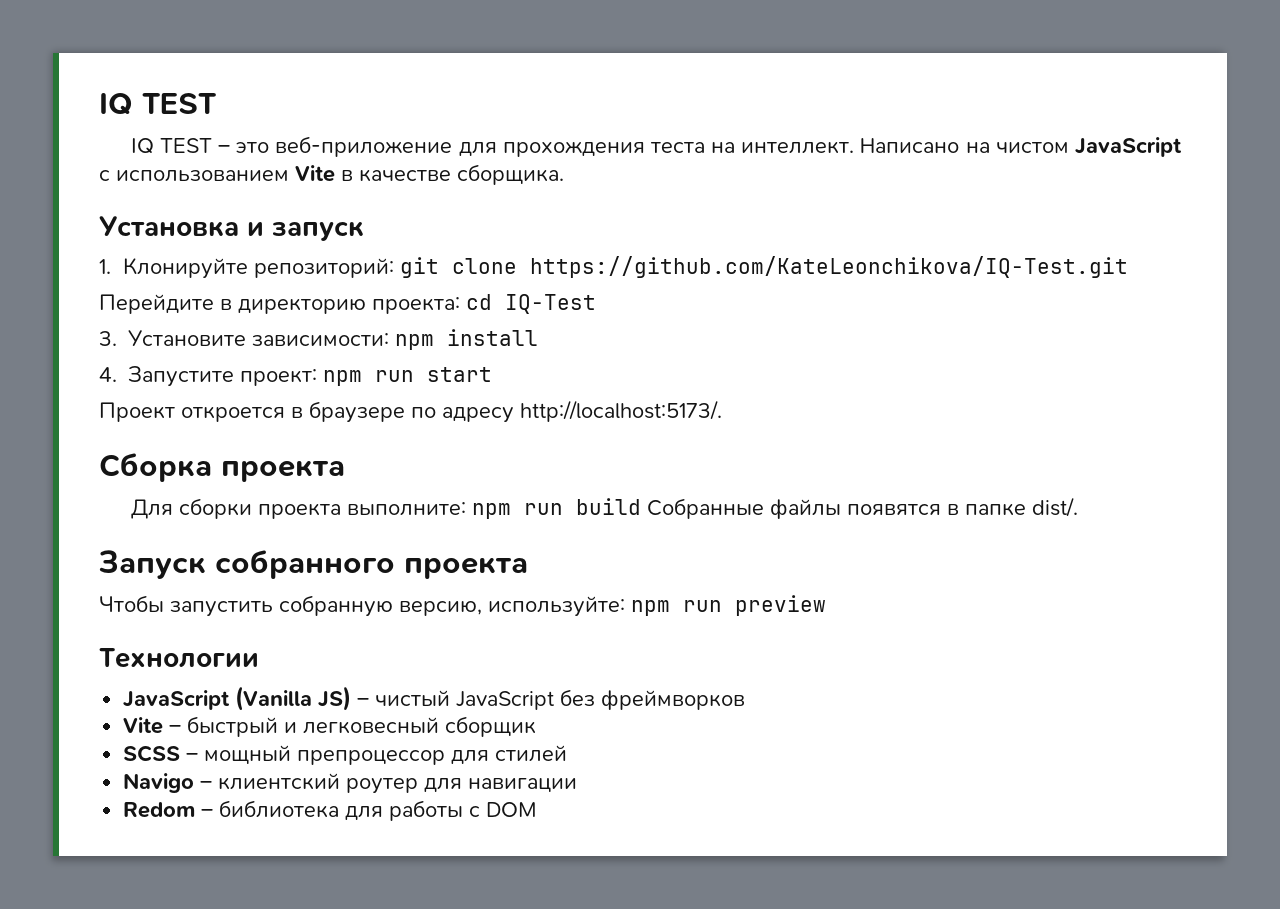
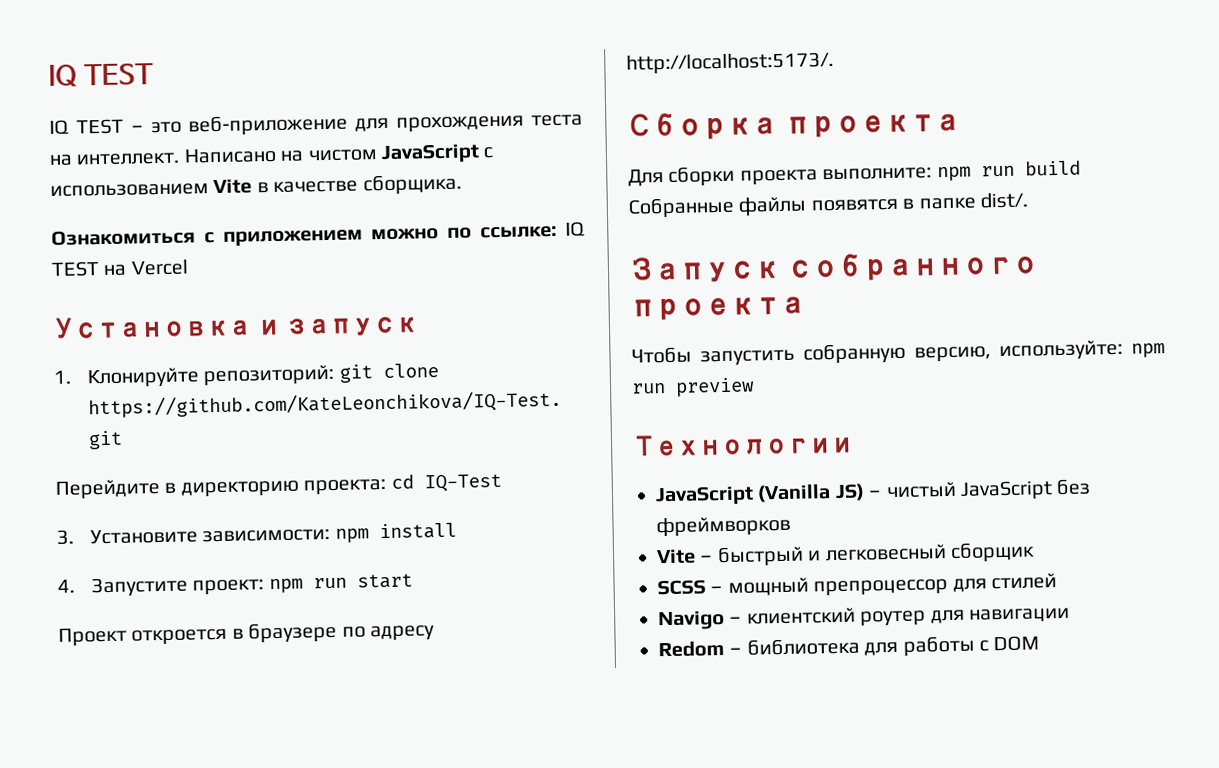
+ Ознакомиться с приложением можно по ссылке: IQ TEST на Vercel

